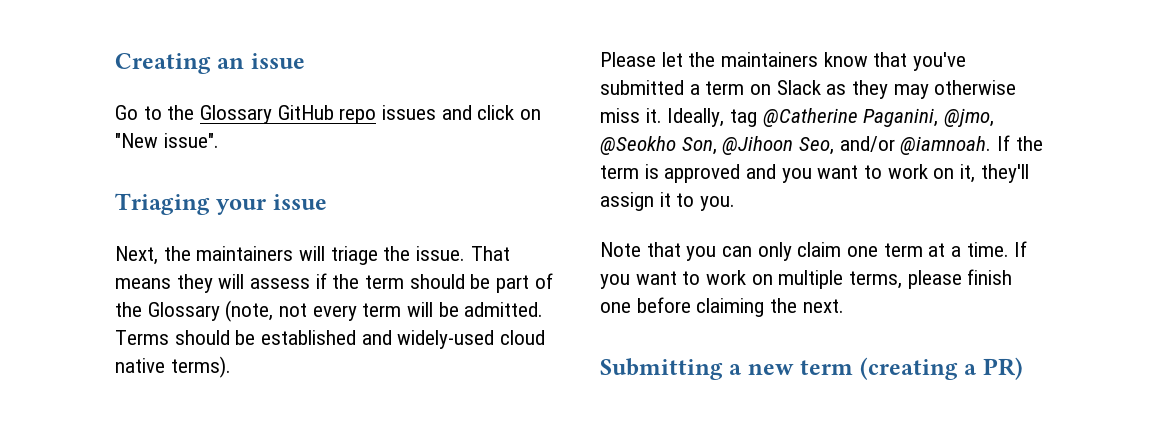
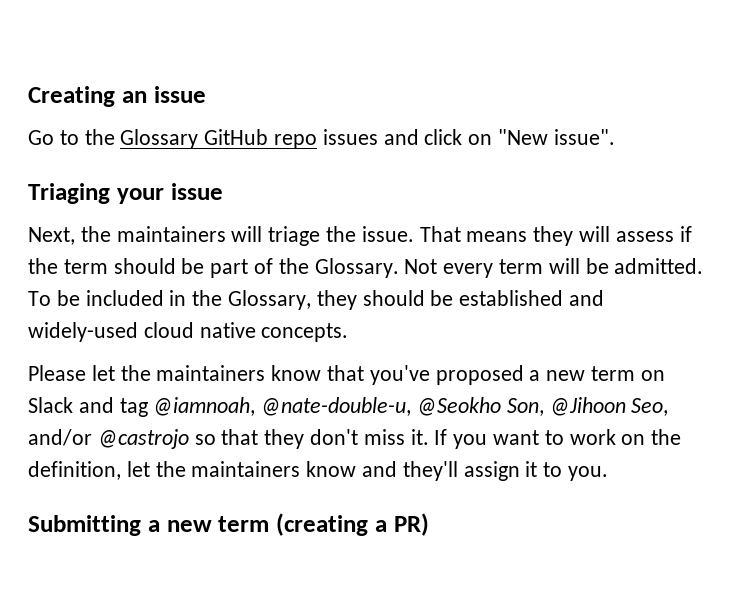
- That means they will assess if the term should be part of the Glossary (note, not every term will be admitted.
+ That means they will assess if the term should be part of the Glossary. Not every term will be admitted.
- Terms should be established and widely-used cloud native terms).
+ To be included in the Glossary, they should be established and widely-used cloud native concepts.
- Please let the maintainers know that you've submitted a term on Slack as they may otherwise miss it. Ideally, tag @Catherine Paganini, @jmo, @Seokho Son, @Jihoon Seo, and/or @iamnoah. If the term is approved and you want to work on it, they'll assign it to you.
- Note that you can only claim one term at a time.
+ Please let the maintainers know that you've proposed a new term on Slack and tag @iamnoah, @nate-double-u, @Seokho Son, @Jihoon Seo, and/or @castrojo so that they don't miss it.
- If you want to work on multiple terms, please finish one before claiming the next.
+ If you want to work on the definition, let the maintainers know and they'll assign it to you.

